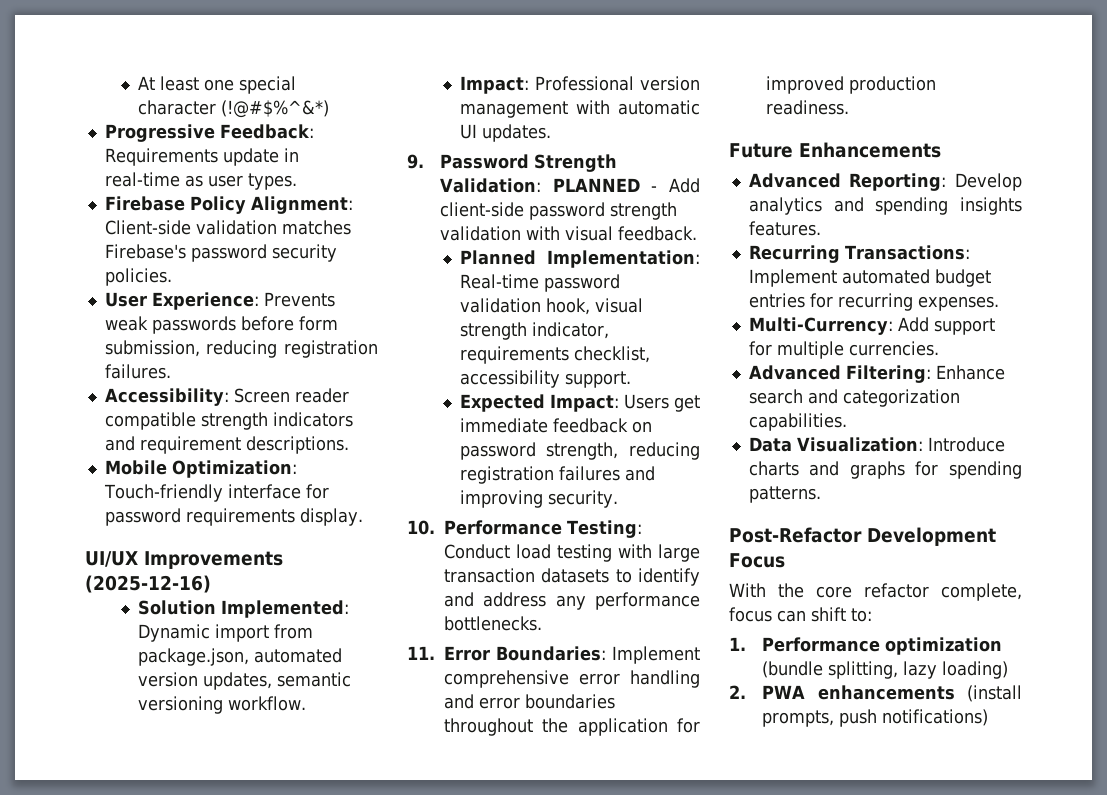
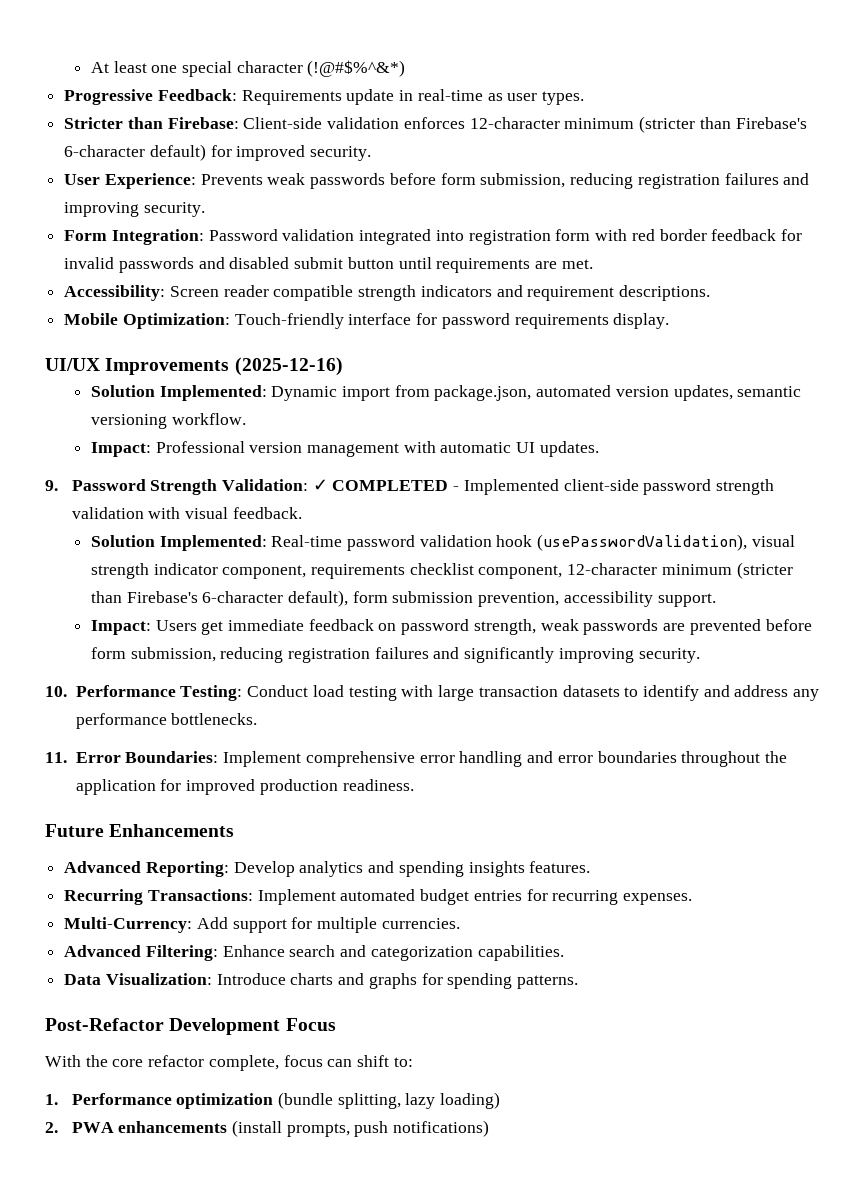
- Firebase Policy Alignment: Client-side validation matches Firebase's password security policies.
+ Stricter than Firebase: Client-side validation enforces 12-character minimum (stricter than Firebase's 6-character default) for improved security.
- User Experience: Prevents weak passwords before form submission, reducing registration failures.
+ User Experience: Prevents weak passwords before form submission, reducing registration failures and improving security.
+ Form Integration: Password validation integrated into registration form with red border feedback for invalid passwords and disabled submit button until requirements are met.
- 9. Password Strength Validation: PLANNED - Add client-side password strength validation with visual feedback.
+ 9. Password Strength Validation: ✓ COMPLETED - Implemented client-side password strength validation with visual feedback.
- Planned Implementation: Real-time password validation hook, visual strength indicator, requirements checklist, accessibility support.
+ Solution Implemented: Real-time password validation hook (usePasswordValidation), visual strength indicator component, requirements checklist component, 12-character minimum (stricter than Firebase's 6-character default), form submission prevention, accessibility support.
- Expected Impact: Users get immediate feedback on password strength, reducing registration failures and improving security.
+ Impact: Users get immediate feedback on password strength, weak passwords are prevented before form submission, reducing registration failures and significantly improving security.

